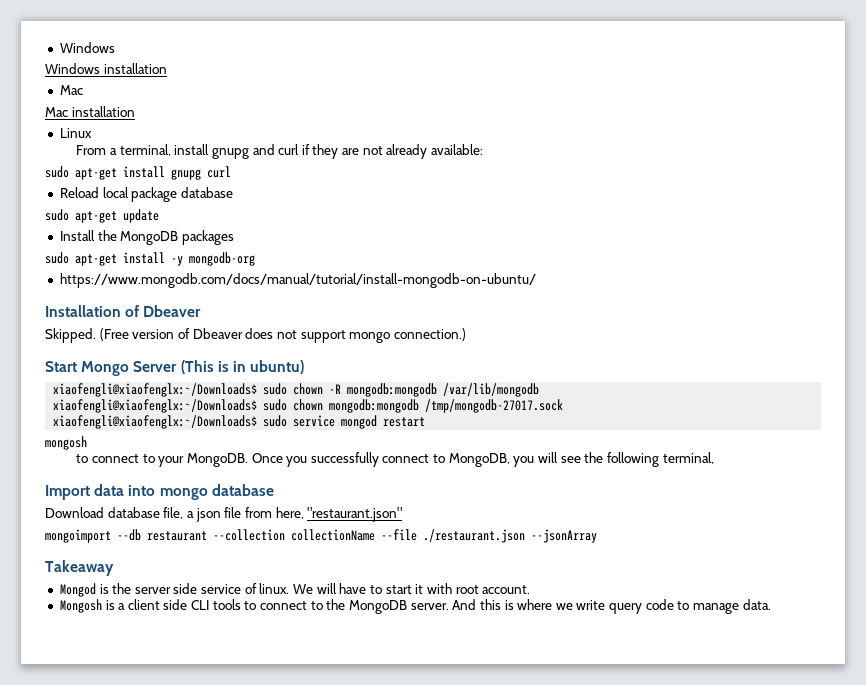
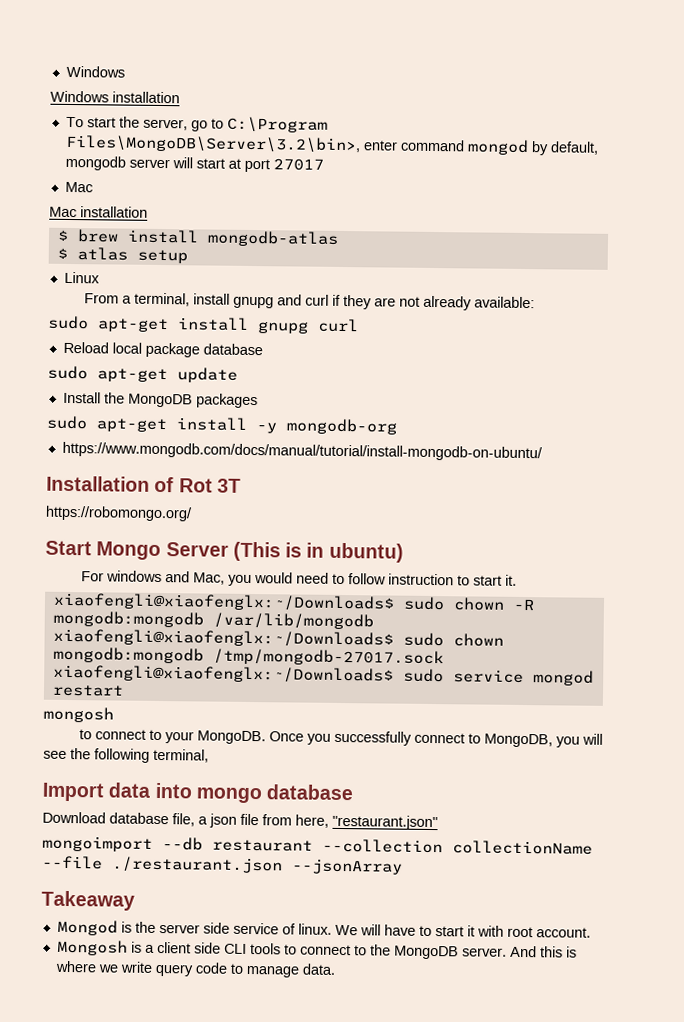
  Windows installation
+ To start the server, go to C:\Program Files\MongoDB\Server\3.2\bin>, enter command mongod by default, mongodb server will start at port 27017
  Mac
  Mac installation
+ $ brew install mongodb-atlas
+ $ atlas setup
- Installation of Dbeaver
- Skipped. (Free version of Dbeaver does not support mongo connection.)
+ Installation of Rot 3T
+ https://robomongo.org/
+ For windows and Mac, you would need to follow instruction to start it.

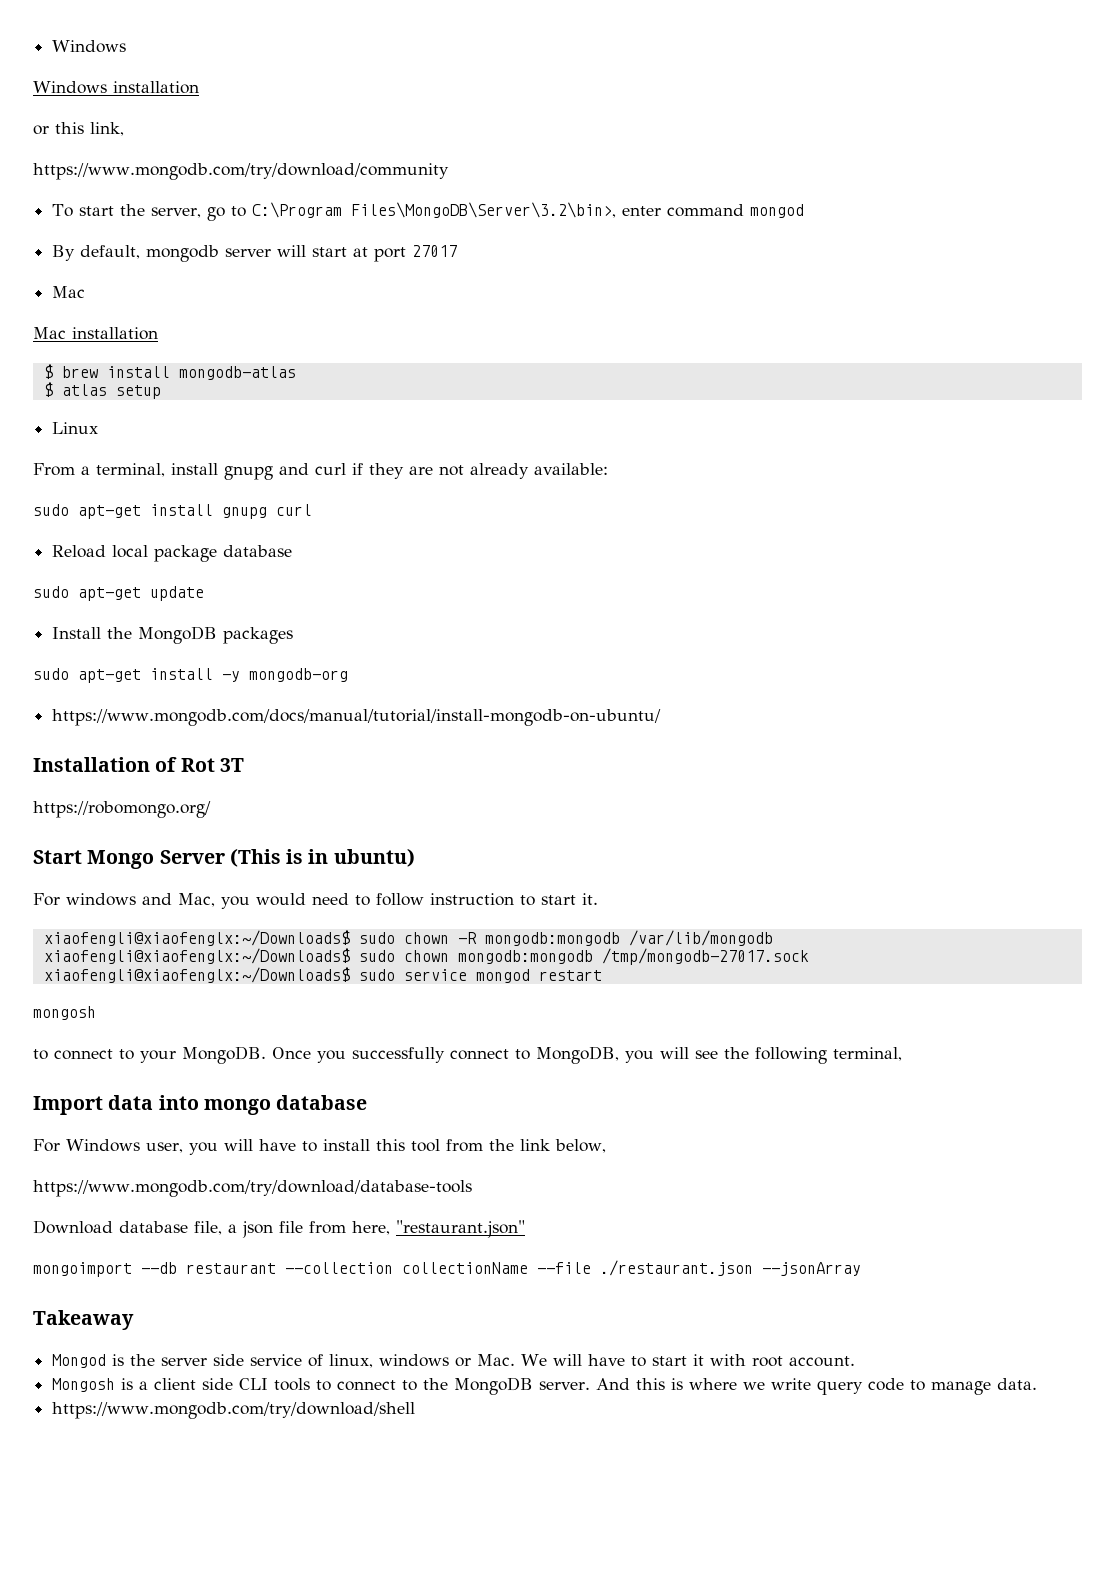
+ or this link,
+ https://www.mongodb.com/try/download/community
- To start the server, go to C:\Program Files\MongoDB\Server\3.2\bin>, enter command mongod by default, mongodb server will start at port 27017
+ To start the server, go to C:\Program Files\MongoDB\Server\3.2\bin>, enter command mongod
+ By default, mongodb server will start at port 27017
+ For Windows user, you will have to install this tool from the link below,
+ https://www.mongodb.com/try/download/database-tools
- Mongod is the server side service of linux. We will have to start it with root account.
+ Mongod is the server side service of linux, windows or Mac. We will have to start it with root account.
+ https://www.mongodb.com/try/download/shell

